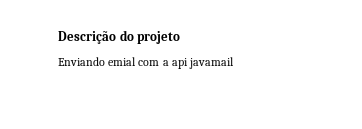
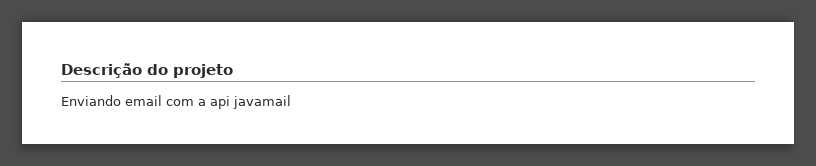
- Enviando emial com a api javamail
+ Enviando email com a api javamail

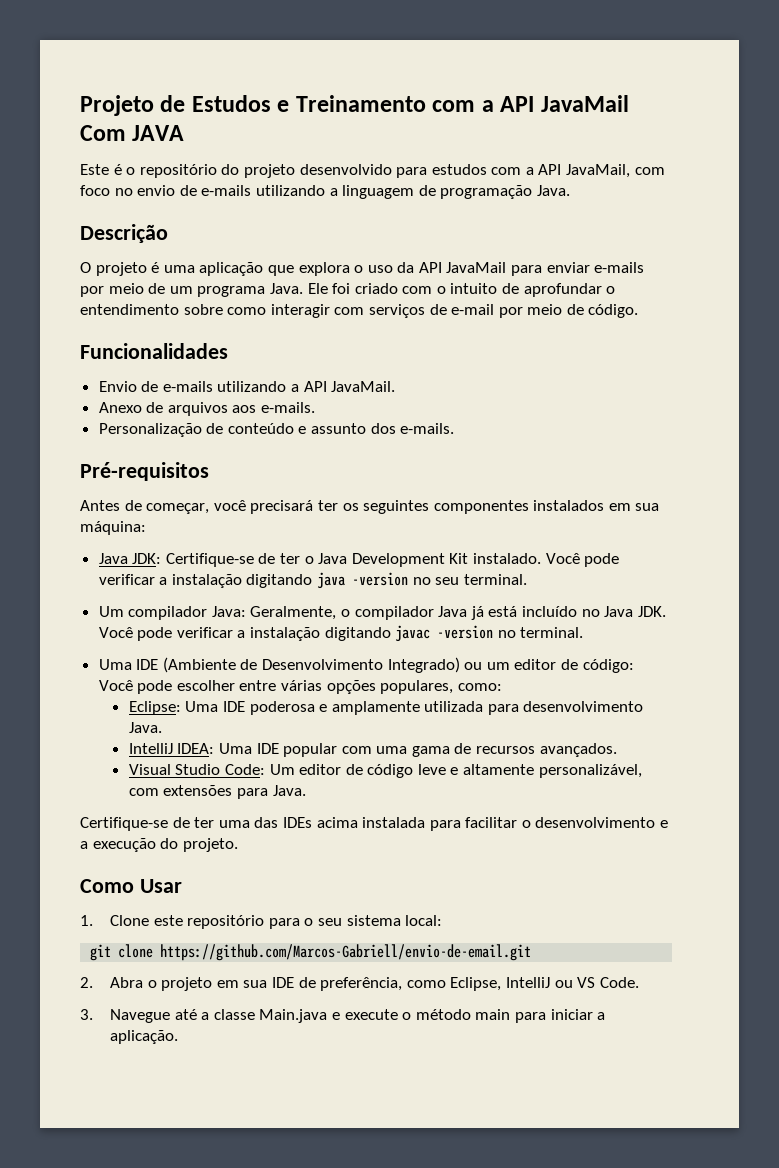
- Descrição do projeto
- Enviando email com a api javamail
+ Projeto de Estudos e Treinamento com a API JavaMail Com JAVA
+ Este é o repositório do projeto desenvolvido para estudos com a API JavaMail, com foco no envio de e-mails utilizando a linguagem de programação Java.
+ Descrição
+ O projeto é uma aplicação que explora o uso da API JavaMail para enviar e-mails por meio de um programa Java. Ele foi criado com o intuito de aprofundar o entendimento sobre como interagir com serviços de e-mail por meio de código.
+ Funcionalidades
+ Envio de e-mails utilizando a API JavaMail.
+ Anexo de arquivos aos e-mails.
+ Personalização de conteúdo e assunto dos e-mails.
+ Pré-requisitos
+ Antes de começar, você precisará ter os seguintes componentes instalados em sua máquina:
+ Java JDK: Certifique-se de ter o Java Development Kit instalado. Você pode verificar a instalação digitando java -version no seu terminal.
+ Um compilador Java: Geralmente, o compilador Java já está incluído no Java JDK. Você pode verificar a instalação digitando javac -version no terminal.
+ Uma IDE (Ambiente de Desenvolvimento Integrado) ou um editor de código: Você pode escolher entre várias opções populares, como:
+ Eclipse: Uma IDE poderosa e amplamente utilizada para desenvolvimento Java.
+ IntelliJ IDEA: Uma IDE popular com uma gama de recursos avançados.
+ Visual Studio Code: Um editor de código leve e altamente personalizável, com extensões para Java.
+ Certifique-se de ter uma das IDEs acima instalada para facilitar o desenvolvimento e a execução do projeto.
+ Como Usar
+ 1. Clone este repositório para o seu sistema local:
+ git clone https://github.com/Marcos-Gabriell/envio-de-email.git
+ 2. Abra o projeto em sua IDE de preferência, como Eclipse, IntelliJ ou VS Code.
+ 3. Navegue até a classe Main.java e execute o método main para iniciar a aplicação.

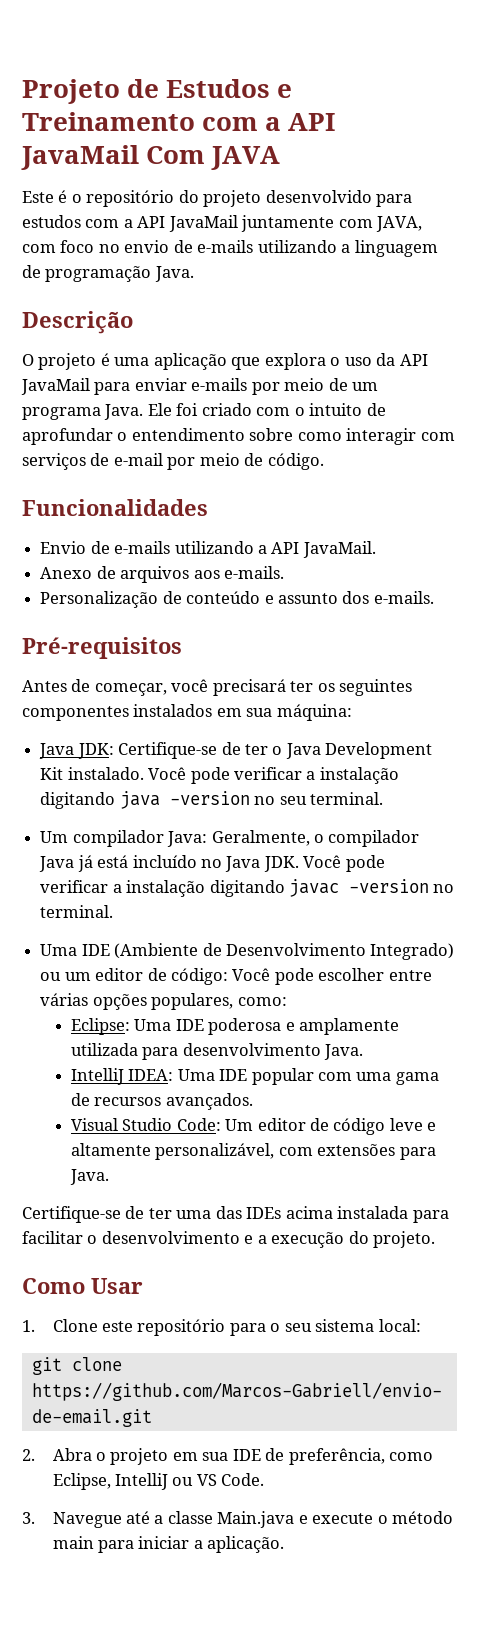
- Este é o repositório do projeto desenvolvido para estudos com a API JavaMail, com foco no envio de e-mails utilizando a linguagem de programação Java.
+ Este é o repositório do projeto desenvolvido para estudos com a API JavaMail juntamente com JAVA, com foco no envio de e-mails utilizando a linguagem de programação Java.

